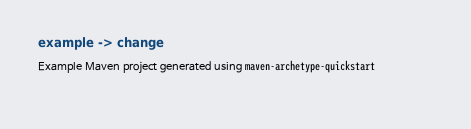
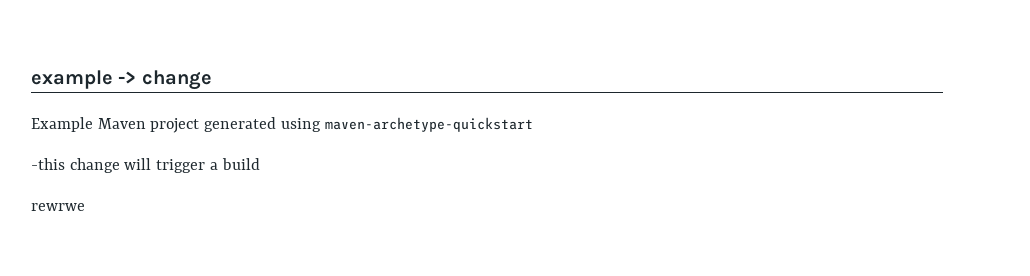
+ -this change will trigger a build
+ rewrwe

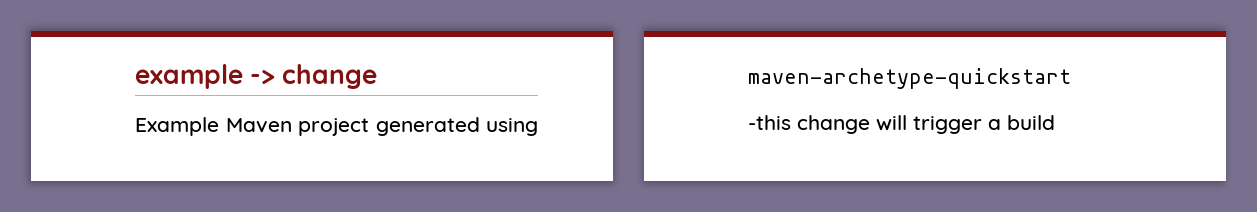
- rewrwe

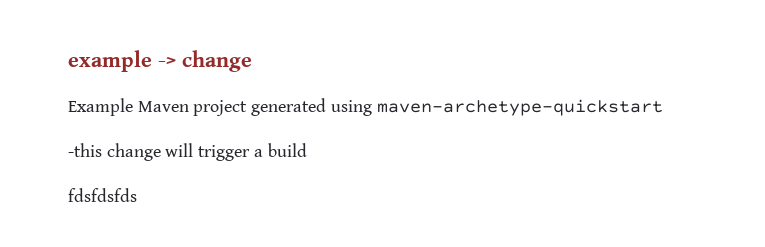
+ fdsfdsfds

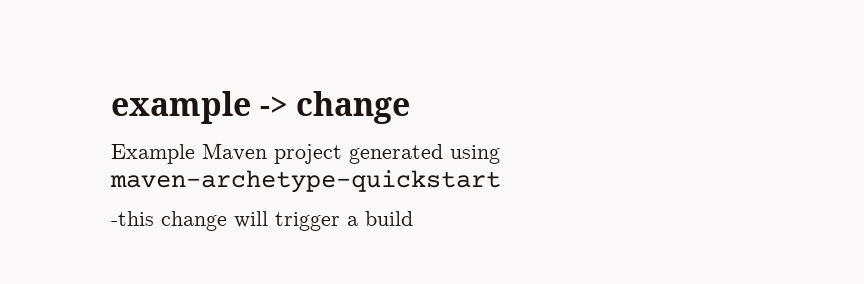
- fdsfdsfds

